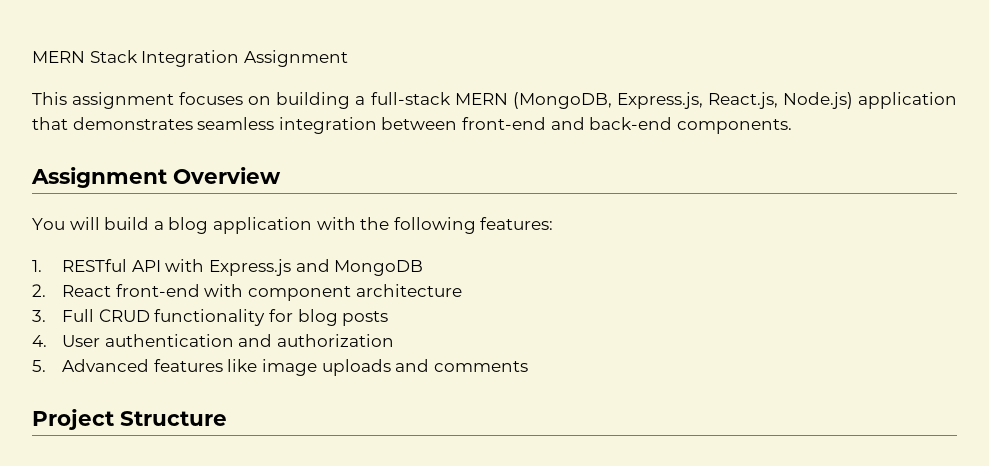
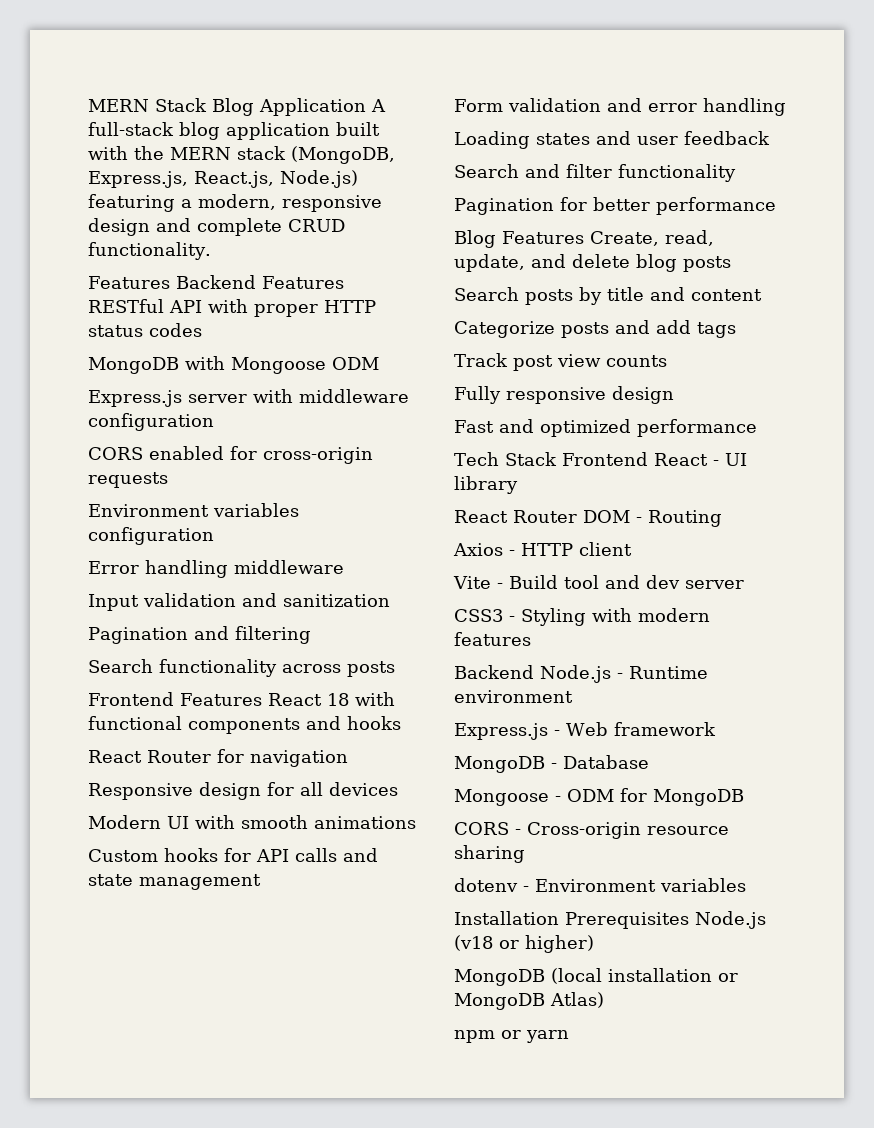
- MERN Stack Integration Assignment
- This assignment focuses on building a full-stack MERN (MongoDB, Express.js, React.js, Node.js) application that demonstrates seamless integration between front-end and back-end components.
- Assignment Overview
- You will build a blog application with the following features:
- 1. RESTful API with Express.js and MongoDB
- 2. React front-end with component architecture
- 3. Full CRUD functionality for blog posts
- 4. User authentication and authorization
- 5. Advanced features like image uploads and comments
- Project Structure
+ MERN Stack Blog Application A full-stack blog application built with the MERN stack (MongoDB, Express.js, React.js, Node.js) featuring a modern, responsive design and complete CRUD functionality.
+ Features Backend Features RESTful API with proper HTTP status codes
+ MongoDB with Mongoose ODM
+ Express.js server with middleware configuration
+ CORS enabled for cross-origin requests
+ Environment variables configuration
+ Error handling middleware
+ Input validation and sanitization
+ Pagination and filtering
+ Search functionality across posts
+ Frontend Features React 18 with functional components and hooks
+ React Router for navigation
+ Responsive design for all devices
+ Modern UI with smooth animations
+ Custom hooks for API calls and state management
+ Form validation and error handling
+ Loading states and user feedback
+ Search and filter functionality
+ Pagination for better performance
+ Blog Features Create, read, update, and delete blog posts
+ Search posts by title and content
+ Categorize posts and add tags
+ Track post view counts
+ Fully responsive design
+ Fast and optimized performance
+ Tech Stack Frontend React - UI library
+ React Router DOM - Routing
+ Axios - HTTP client
+ Vite - Build tool and dev server
+ CSS3 - Styling with modern features
+ Backend Node.js - Runtime environment
+ Express.js - Web framework
+ MongoDB - Database
+ Mongoose - ODM for MongoDB
+ CORS - Cross-origin resource sharing
+ dotenv - Environment variables
+ Installation Prerequisites Node.js (v18 or higher)
+ MongoDB (local installation or MongoDB Atlas)
+ npm or yarn

